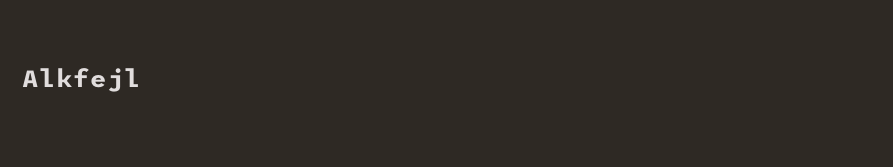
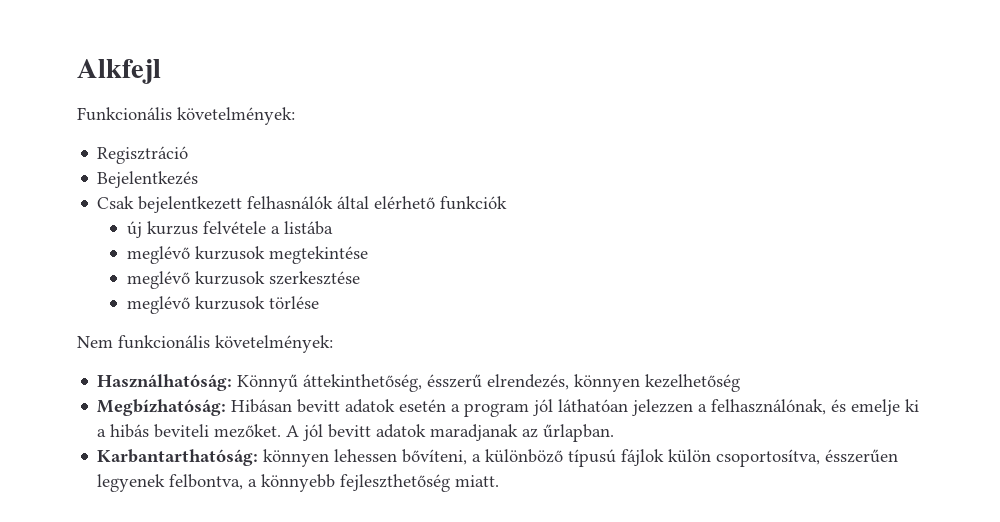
+ Funkcionális követelmények:
+ Regisztráció
+ Bejelentkezés
+ Csak bejelentkezett felhasnálók által elérhető funkciók
+ új kurzus felvétele a listába
+ meglévő kurzusok megtekintése
+ meglévő kurzusok szerkesztése
+ meglévő kurzusok törlése
+ Nem funkcionális követelmények:
+ Használhatóság: Könnyű áttekinthetőség, ésszerű elrendezés, könnyen kezelhetőség
+ Megbízhatóság: Hibásan bevitt adatok esetén a program jól láthatóan jelezzen a felhasználónak, és emelje ki a hibás beviteli mezőket. A jól bevitt adatok maradjanak az űrlapban.
+ Karbantarthatóság: könnyen lehessen bővíteni, a különböző típusú fájlok külön csoportosítva, ésszerűen legyenek felbontva, a könnyebb fejleszthetőség miatt.

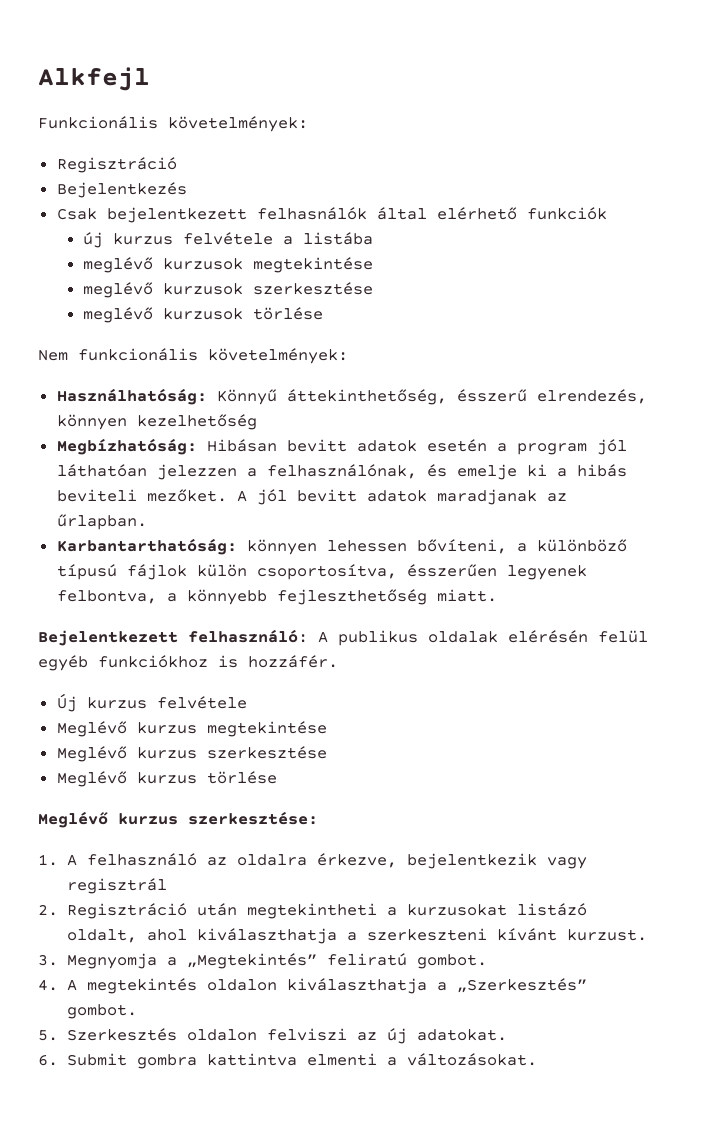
+ Bejelentkezett felhasználó: A publikus oldalak elérésén felül egyéb funkciókhoz is hozzáfér.
+ Új kurzus felvétele
+ Meglévő kurzus megtekintése
+ Meglévő kurzus szerkesztése
+ Meglévő kurzus törlése
+ Meglévő kurzus szerkesztése:
+ 1. A felhasználó az oldalra érkezve, bejelentkezik vagy regisztrál
+ 2. Regisztráció után megtekintheti a kurzusokat listázó oldalt, ahol kiválaszthatja a szerkeszteni kívánt kurzust.
+ 3. Megnyomja a „Megtekintés” feliratú gombot.
+ 4. A megtekintés oldalon kiválaszthatja a „Szerkesztés” gombot.
+ 5. Szerkesztés oldalon felviszi az új adatokat.
+ 6. Submit gombra kattintva elmenti a változásokat.

